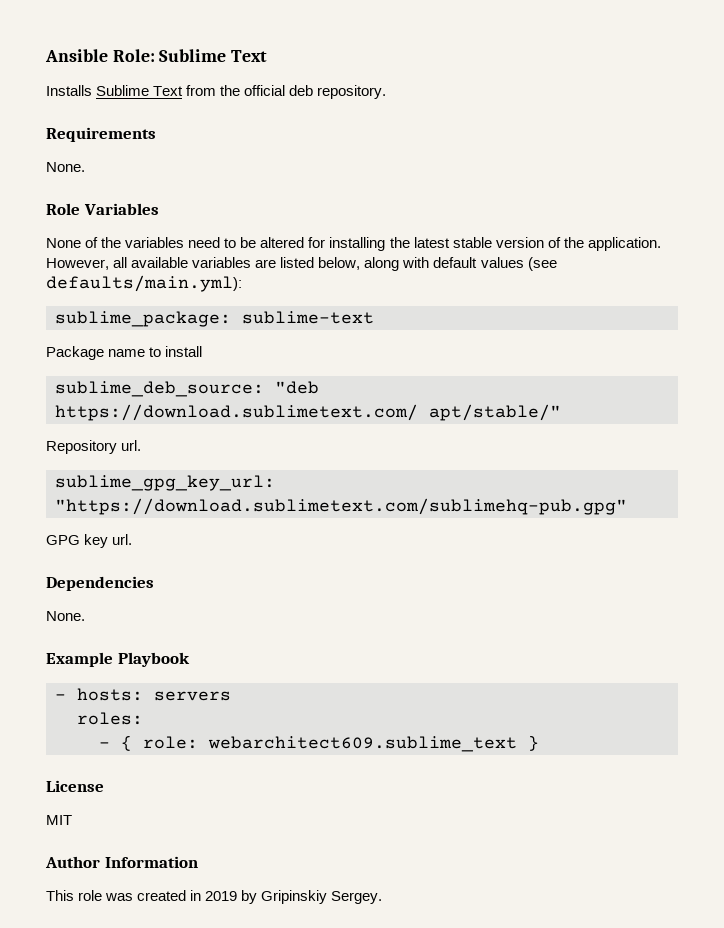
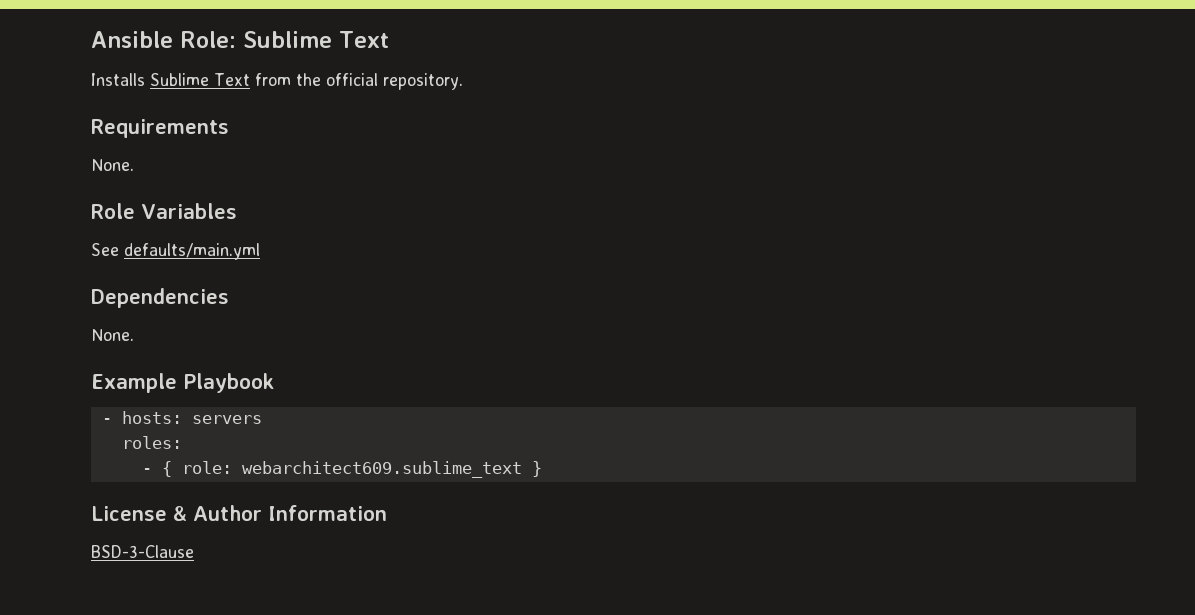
- Installs Sublime Text from the official deb repository.
+ Installs Sublime Text from the official repository.
- None of the variables need to be altered for installing the latest stable version of the application. However, all available variables are listed below, along with default values (see defaults/main.yml):
- sublime_package: sublime-text
- Package name to install
- sublime_deb_source: "deb https://download.sublimetext.com/ apt/stable/"
- Repository url.
- sublime_gpg_key_url: "https://download.sublimetext.com/sublimehq-pub.gpg"
- GPG key url.
+ See defaults/main.yml
- License
- MIT
- Author Information
+ License & Author Information
- This role was created in 2019 by Gripinskiy Sergey.
+ BSD-3-Clause

